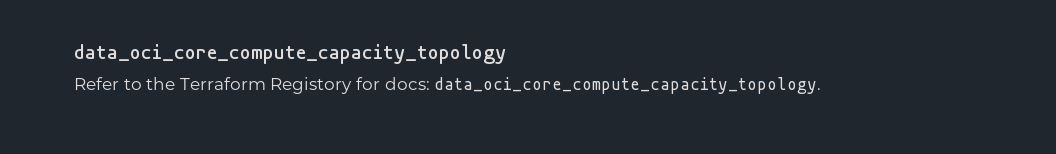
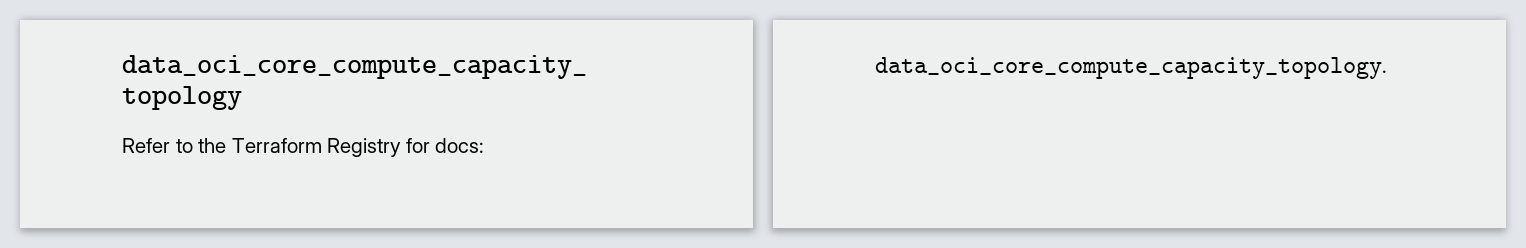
- Refer to the Terraform Registory for docs: data_oci_core_compute_capacity_topology.
+ Refer to the Terraform Registry for docs: data_oci_core_compute_capacity_topology.

